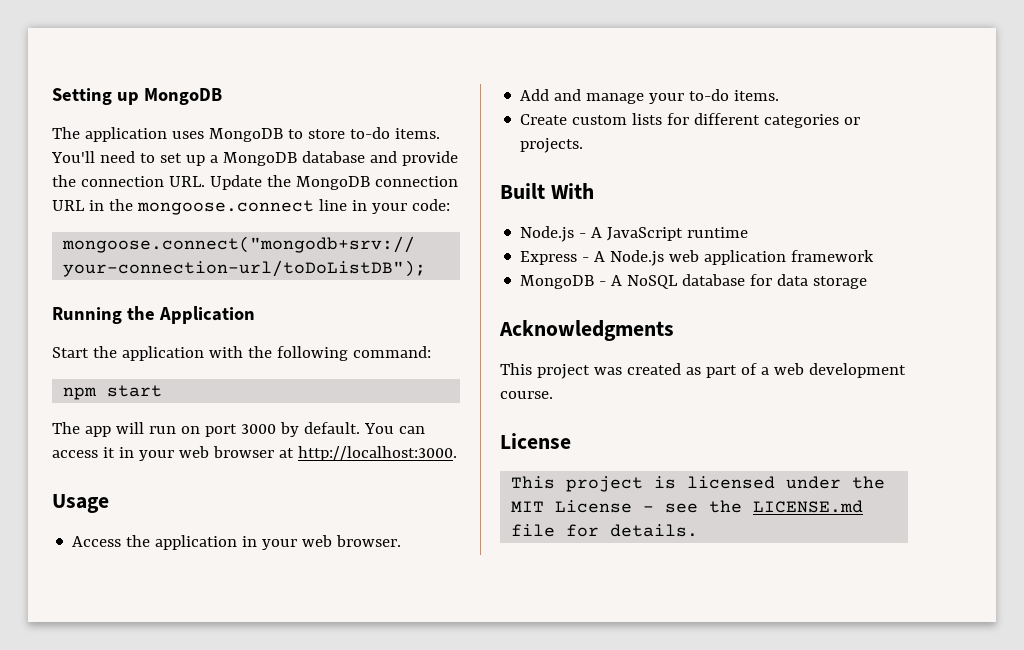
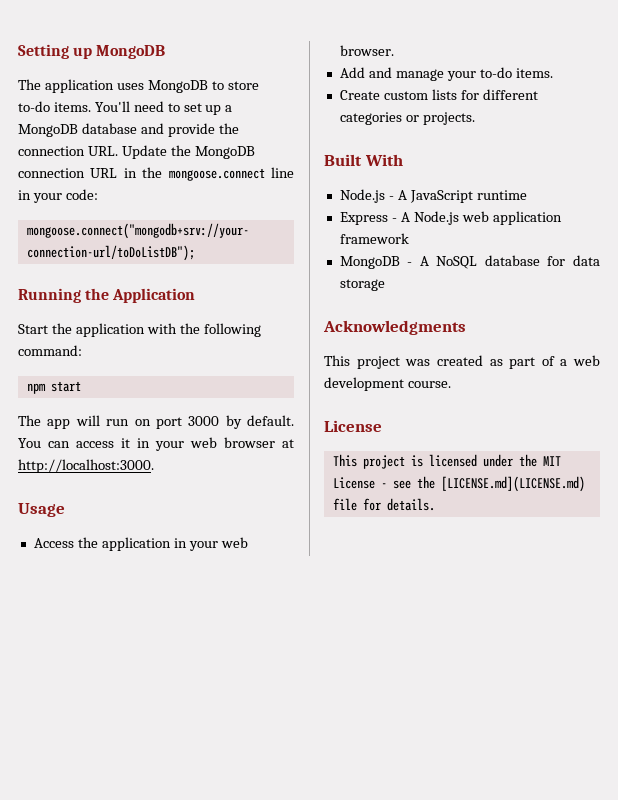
- This project is licensed under the MIT License - see the LICENSE.md file for details.
+ This project is licensed under the MIT License - see the [LICENSE.md](LICENSE.md) file for details.

